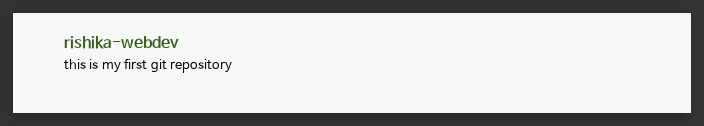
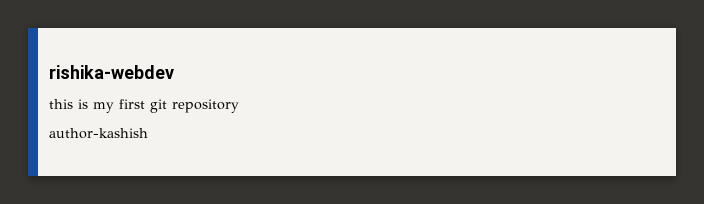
+ author-kashish

